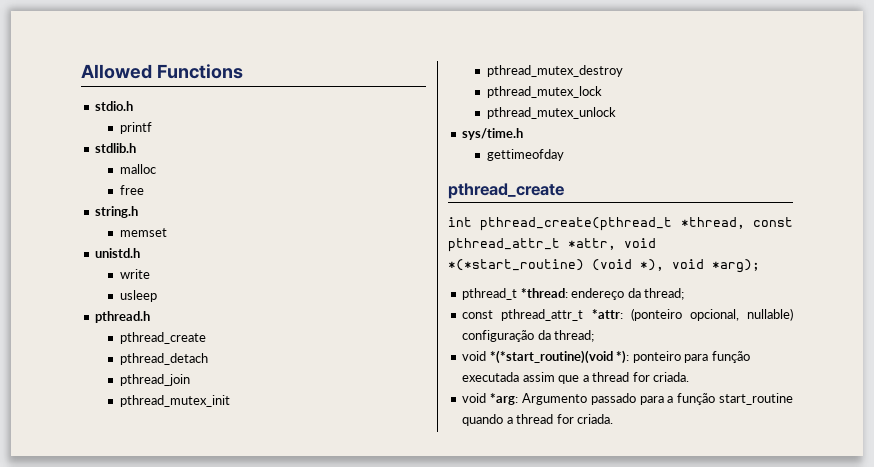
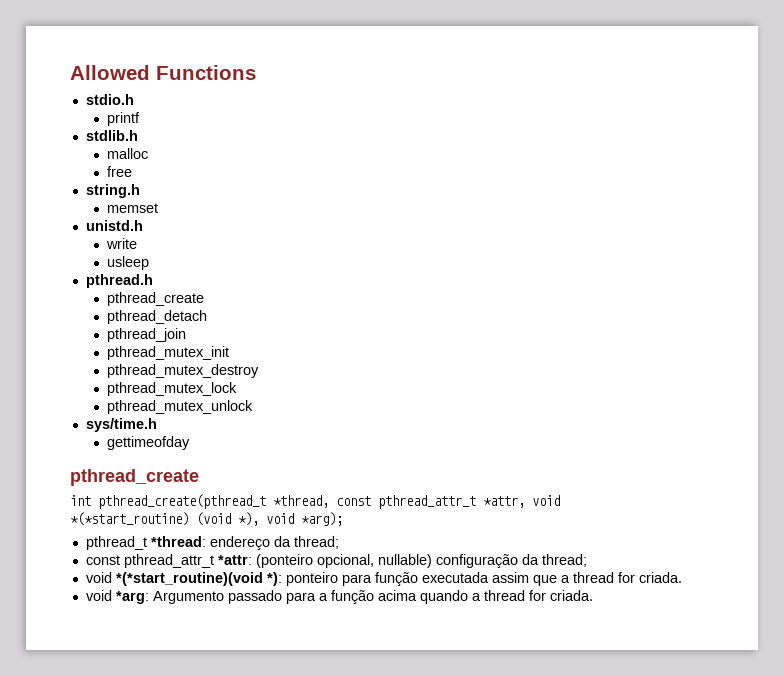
- void *arg: Argumento passado para a função start_routine quando a thread for criada.
+ void *arg: Argumento passado para a função acima quando a thread for criada.

